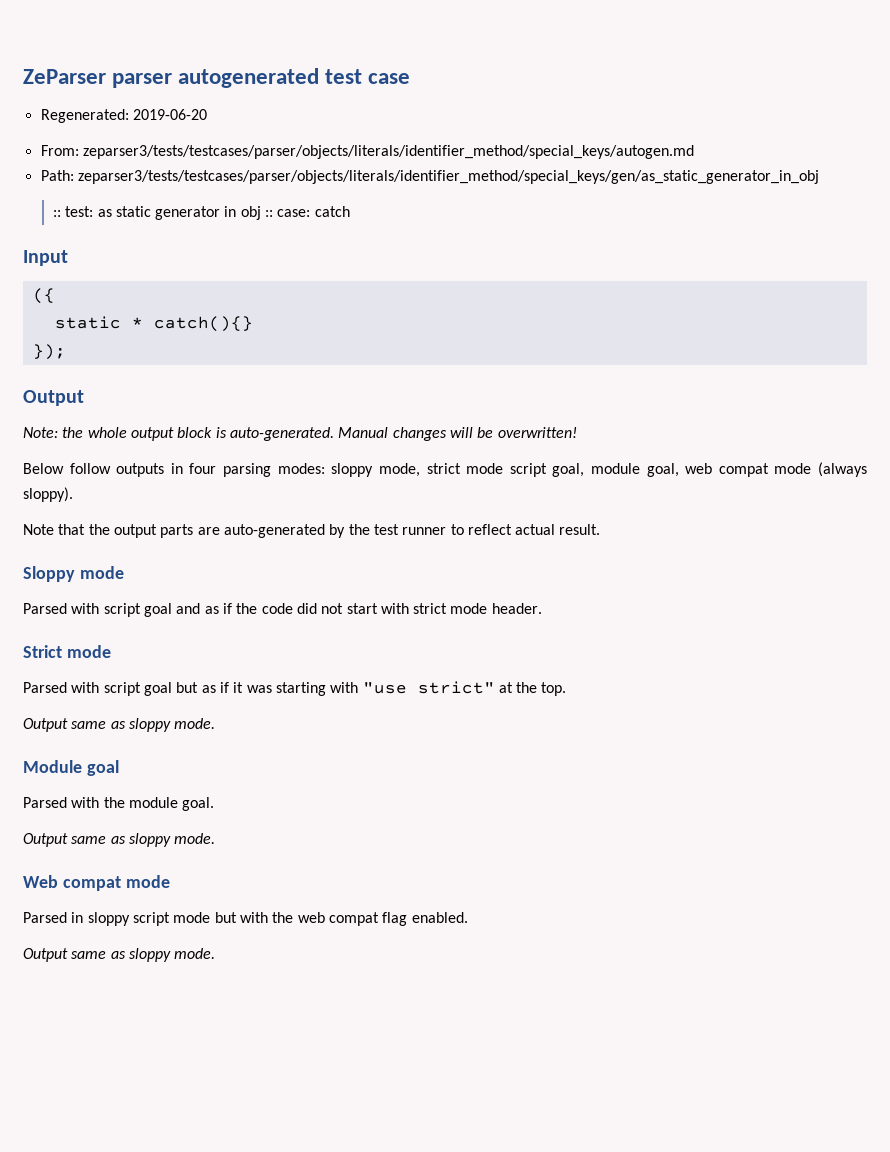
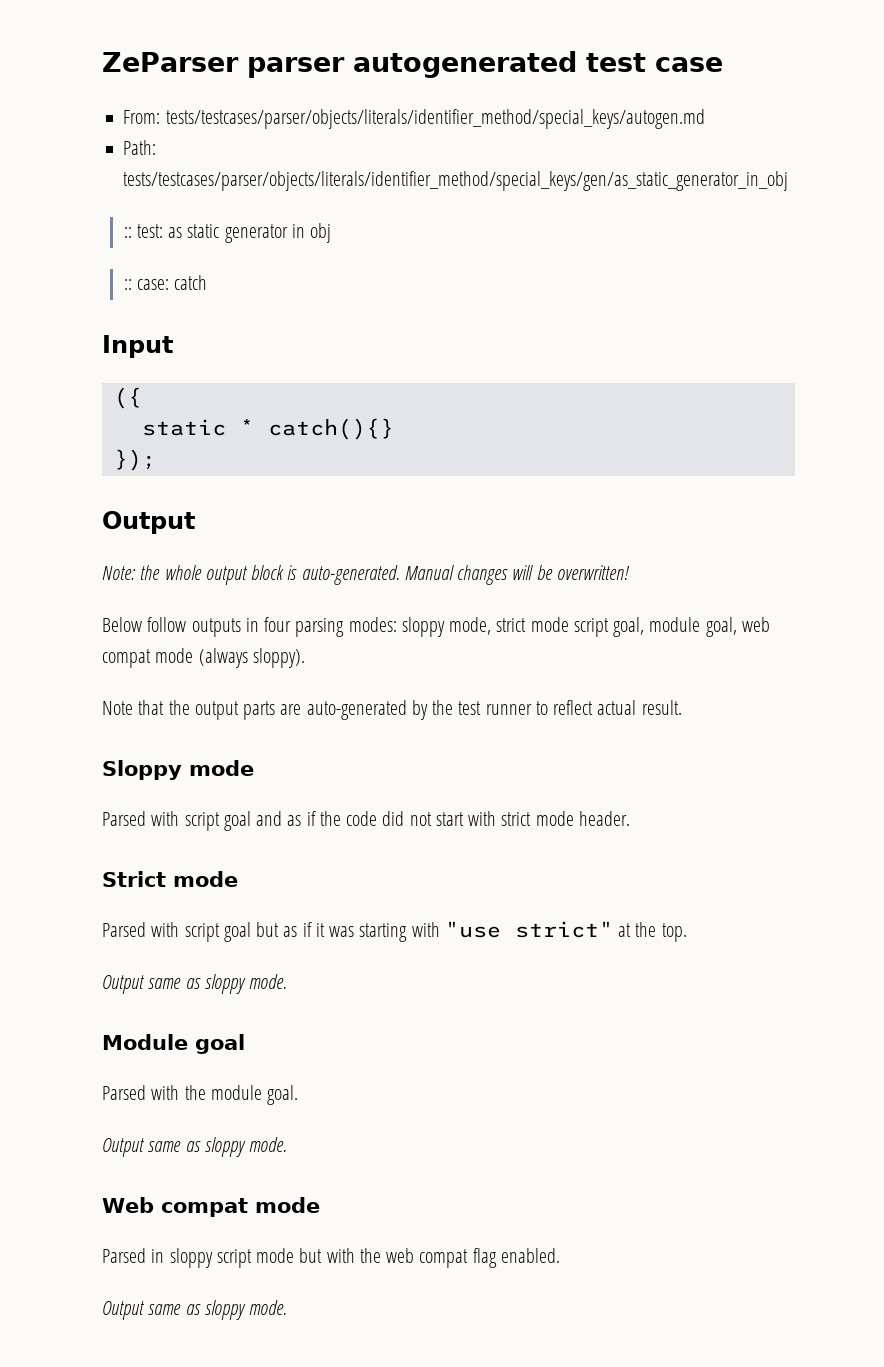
- Regenerated: 2019-06-20
- From: zeparser3/tests/testcases/parser/objects/literals/identifier_method/special_keys/autogen.md
+ From: tests/testcases/parser/objects/literals/identifier_method/special_keys/autogen.md
- Path: zeparser3/tests/testcases/parser/objects/literals/identifier_method/special_keys/gen/as_static_generator_in_obj
+ Path: tests/testcases/parser/objects/literals/identifier_method/special_keys/gen/as_static_generator_in_obj
- :: test: as static generator in obj :: case: catch
+ :: test: as static generator in obj
+ :: case: catch

